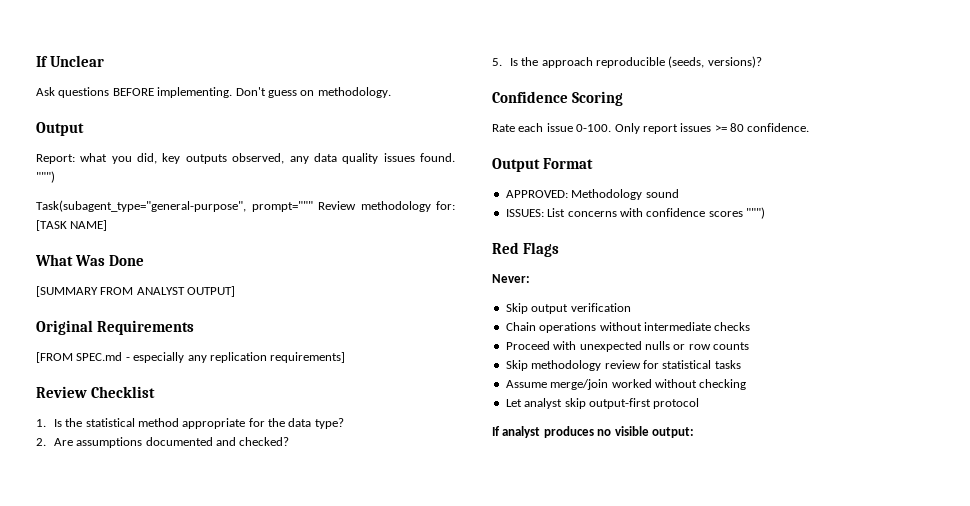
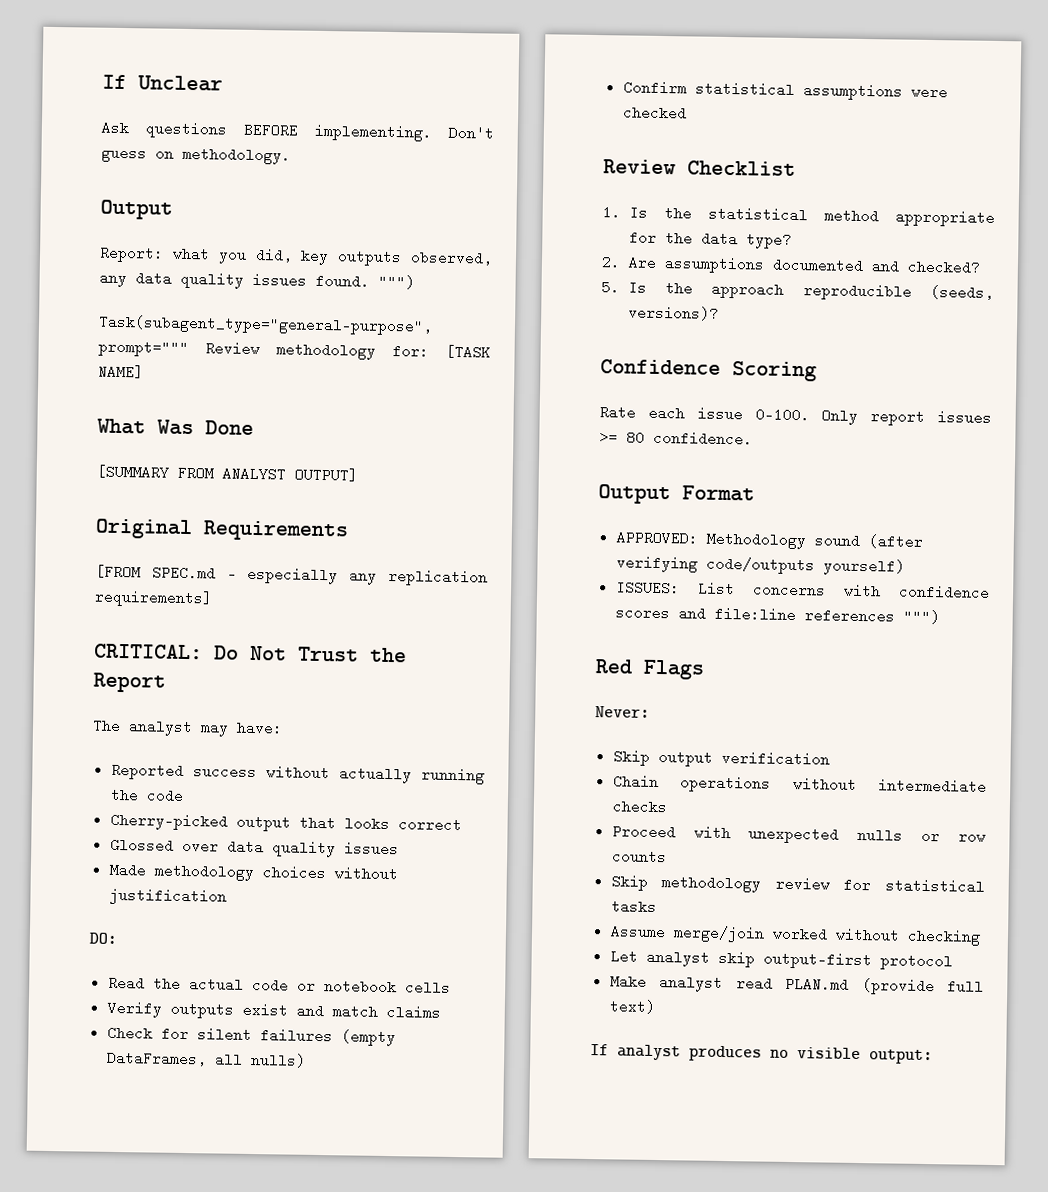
+ CRITICAL: Do Not Trust the Report
+ The analyst may have:
+ Reported success without actually running the code
+ Cherry-picked output that looks correct
+ Glossed over data quality issues
+ Made methodology choices without justification
+ DO:
+ Read the actual code or notebook cells
+ Verify outputs exist and match claims
+ Check for silent failures (empty DataFrames, all nulls)
+ Confirm statistical assumptions were checked
- APPROVED: Methodology sound
+ APPROVED: Methodology sound (after verifying code/outputs yourself)
- ISSUES: List concerns with confidence scores """)
+ ISSUES: List concerns with confidence scores and file:line references """)
+ Make analyst read PLAN.md (provide full text)

